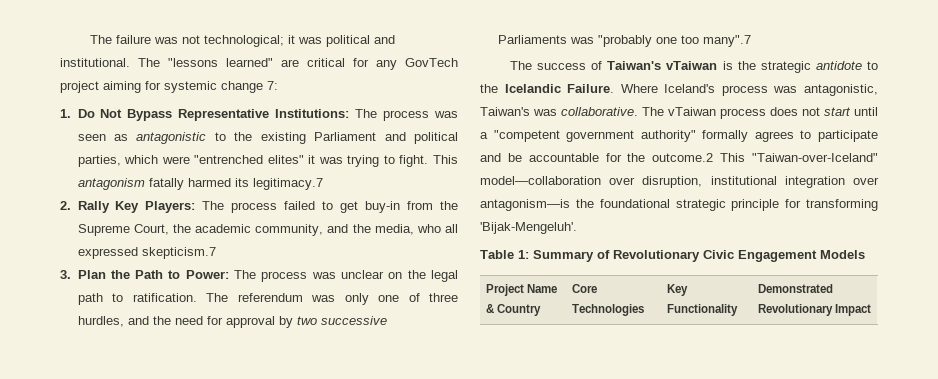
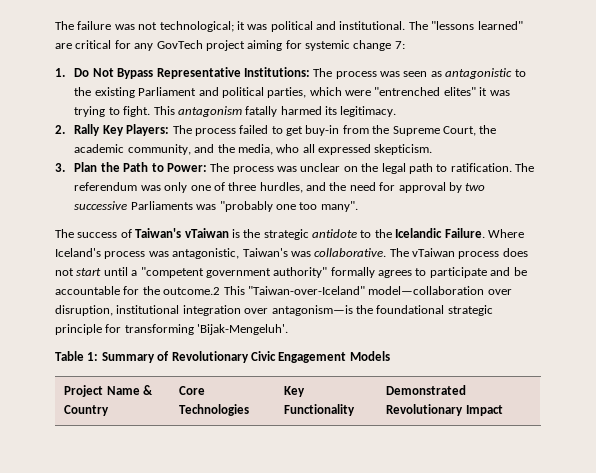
- This antagonism fatally harmed its legitimacy.7
+ This antagonism fatally harmed its legitimacy.
- 2. Rally Key Players: The process failed to get buy-in from the Supreme Court, the academic community, and the media, who all expressed skepticism.7
+ 2. Rally Key Players: The process failed to get buy-in from the Supreme Court, the academic community, and the media, who all expressed skepticism.
- The referendum was only one of three hurdles, and the need for approval by two successive Parliaments was "probably one too many".7
+ The referendum was only one of three hurdles, and the need for approval by two successive Parliaments was "probably one too many".

